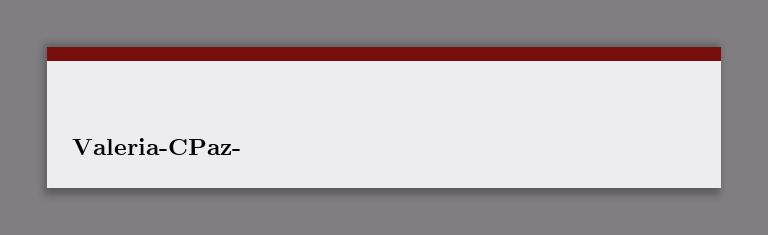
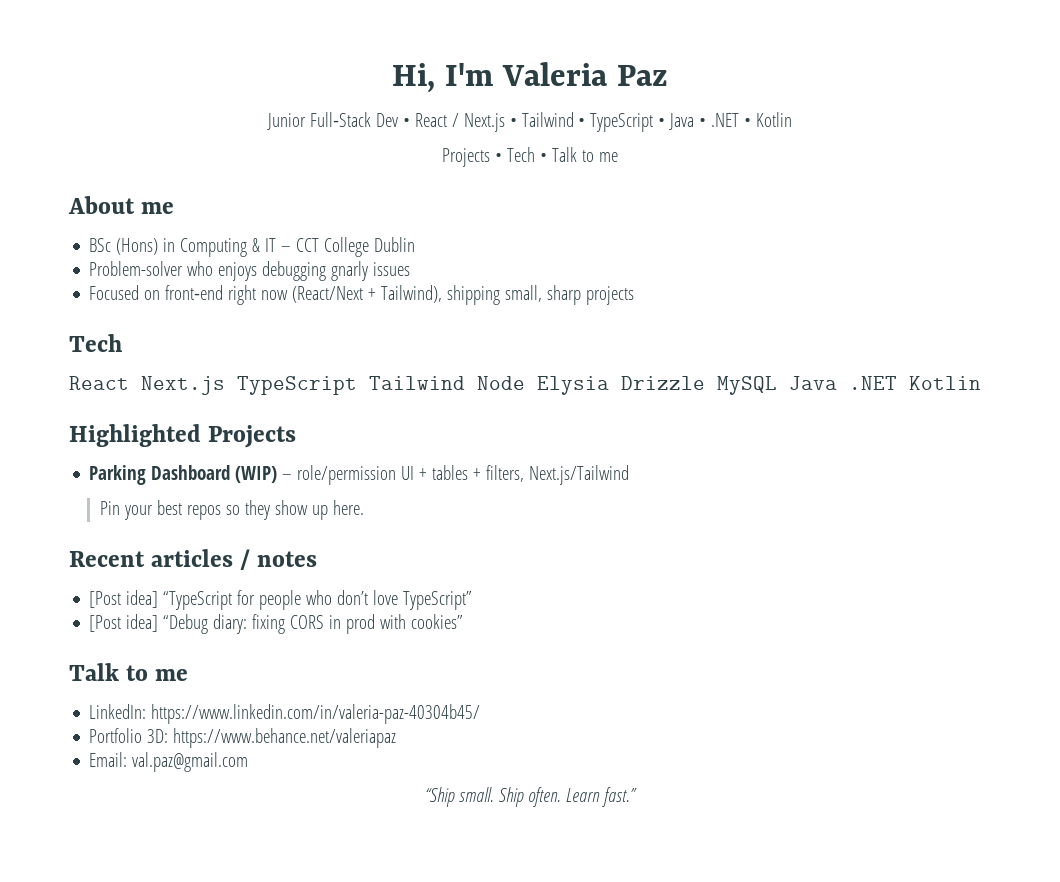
- Valeria-CPaz-
+ Hi, I'm Valeria Paz
+ Junior Full‑Stack Dev • React / Next.js • Tailwind • TypeScript • Java • .NET • Kotlin
+ Projects • Tech • Talk to me
+ About me
+ BSc (Hons) in Computing & IT – CCT College Dublin
+ Problem-solver who enjoys debugging gnarly issues
+ Focused on front‑end right now (React/Next + Tailwind), shipping small, sharp projects
+ Tech
+ React Next.js TypeScript Tailwind Node Elysia Drizzle MySQL Java .NET Kotlin
+ Highlighted Projects
+ Parking Dashboard (WIP) – role/permission UI + tables + filters, Next.js/Tailwind
+ Pin your best repos so they show up here.
+ Recent articles / notes
+ [Post idea] “TypeScript for people who don’t love TypeScript”
+ [Post idea] “Debug diary: fixing CORS in prod with cookies”
+ Talk to me
+ LinkedIn: https://www.linkedin.com/in/valeria-paz-40304b45/
+ Portfolio 3D: https://www.behance.net/valeriapaz
+ Email: val.paz@gmail.com
+ “Ship small. Ship often. Learn fast.”

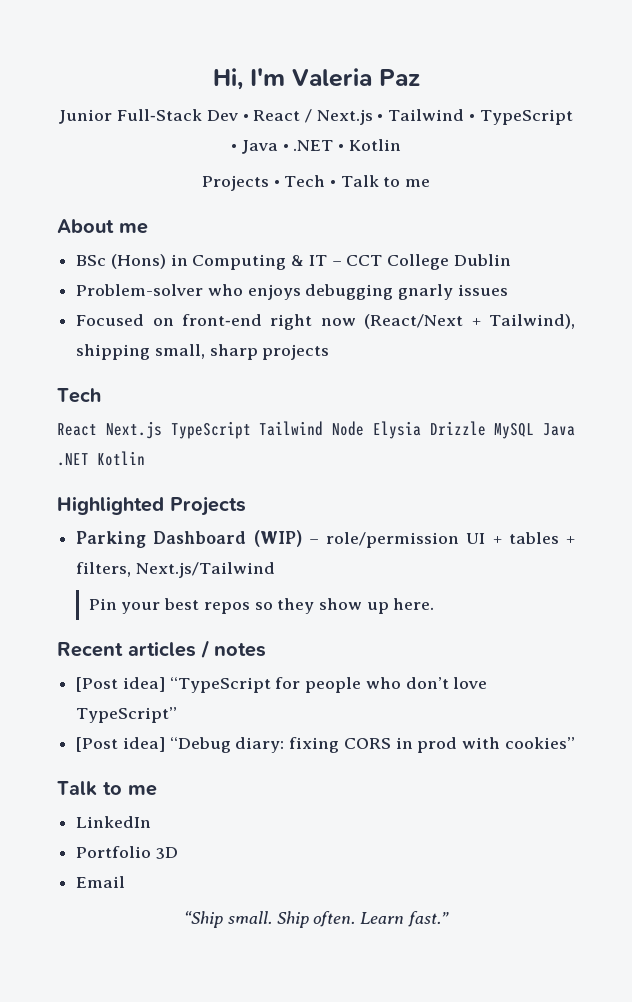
- LinkedIn: https://www.linkedin.com/in/valeria-paz-40304b45/
+ LinkedIn
- Portfolio 3D: https://www.behance.net/valeriapaz
- Email: val.paz@gmail.com
+ Portfolio 3D
+ Email

